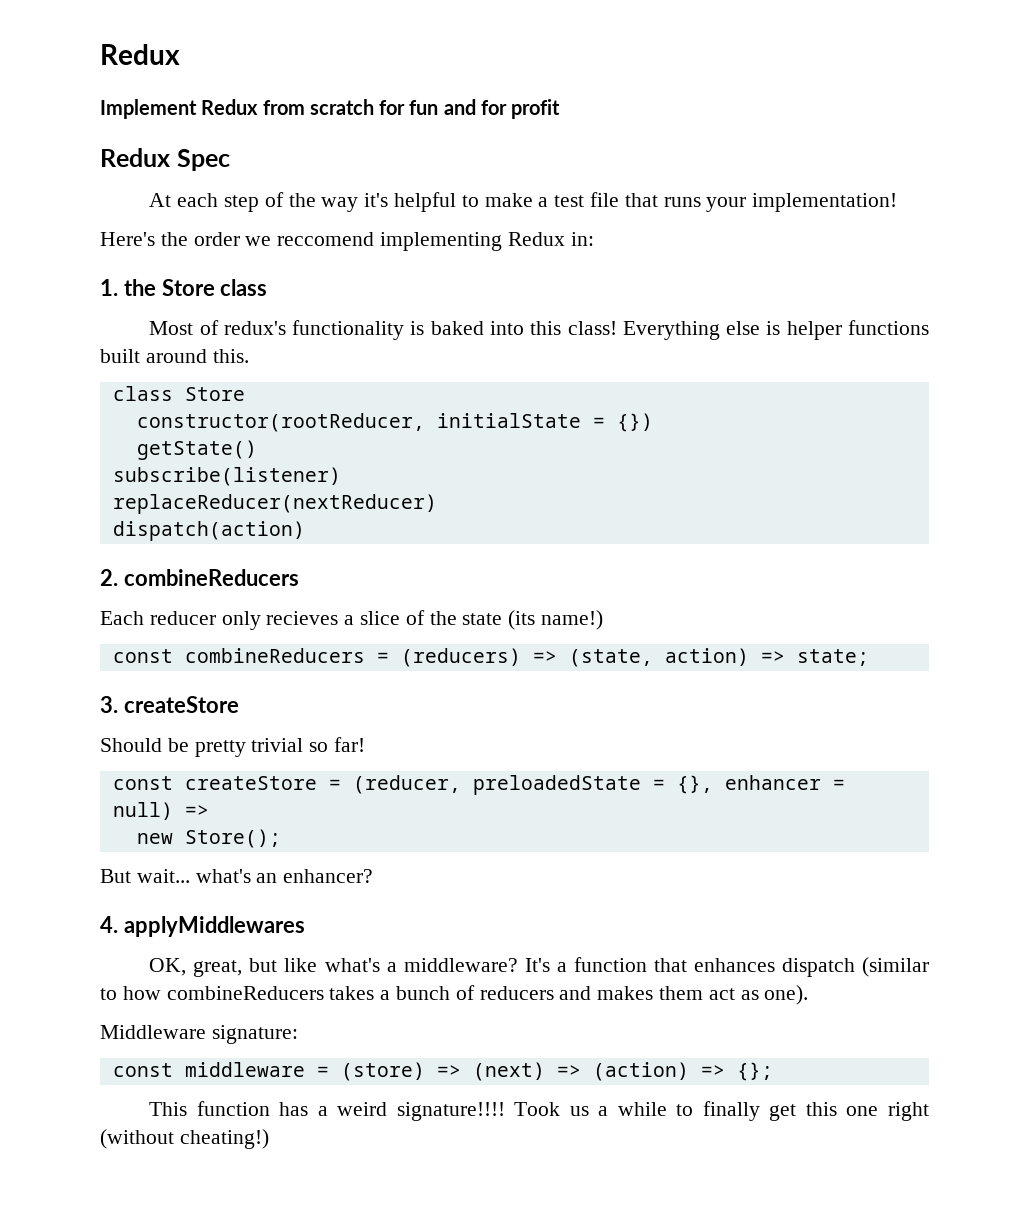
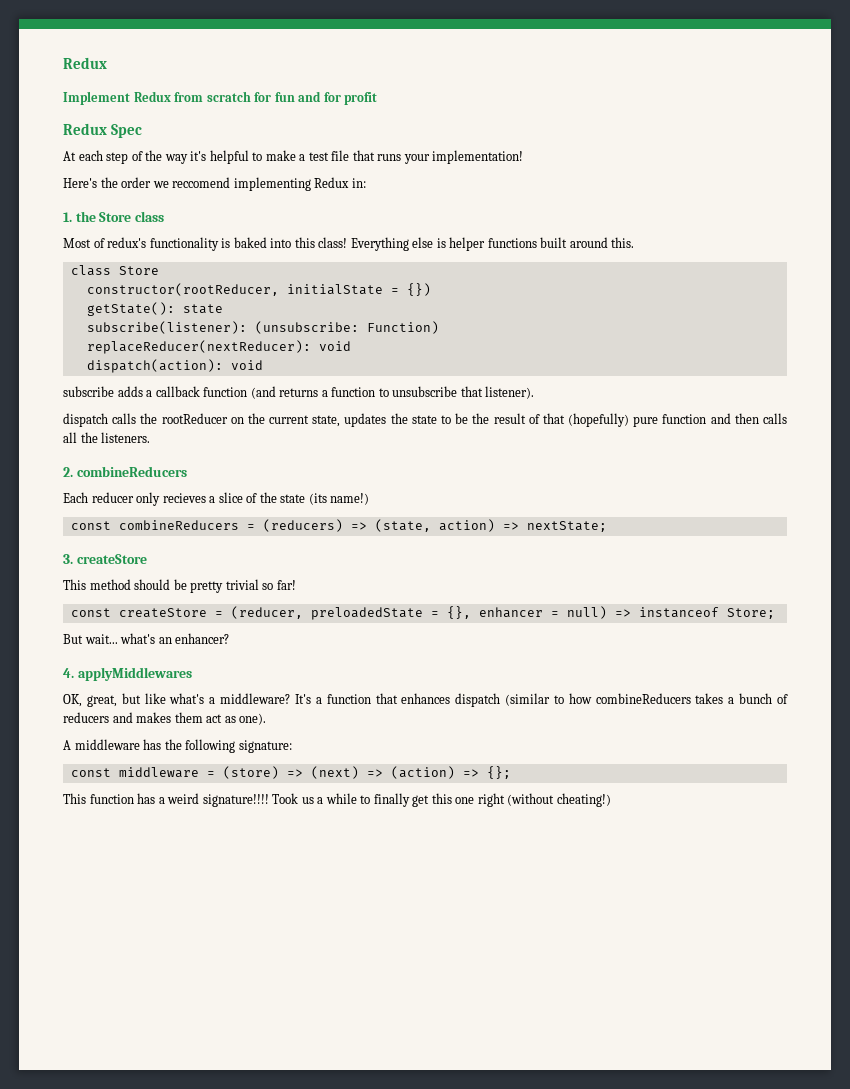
- getState()
- subscribe(listener)
- replaceReducer(nextReducer)
- dispatch(action)
+ getState(): state
+ subscribe(listener): (unsubscribe: Function)
+ replaceReducer(nextReducer): void
+ dispatch(action): void
+ subscribe adds a callback function (and returns a function to unsubscribe that listener).
+ dispatch calls the rootReducer on the current state, updates the state to be the result of that (hopefully) pure function and then calls all the listeners.
- const combineReducers = (reducers) => (state, action) => state;
+ const combineReducers = (reducers) => (state, action) => nextState;
- Should be pretty trivial so far!
+ This method should be pretty trivial so far!
- const createStore = (reducer, preloadedState = {}, enhancer = null) =>
- new Store();
+ const createStore = (reducer, preloadedState = {}, enhancer = null) => instanceof Store;
- Middleware signature:
+ A middleware has the following signature:

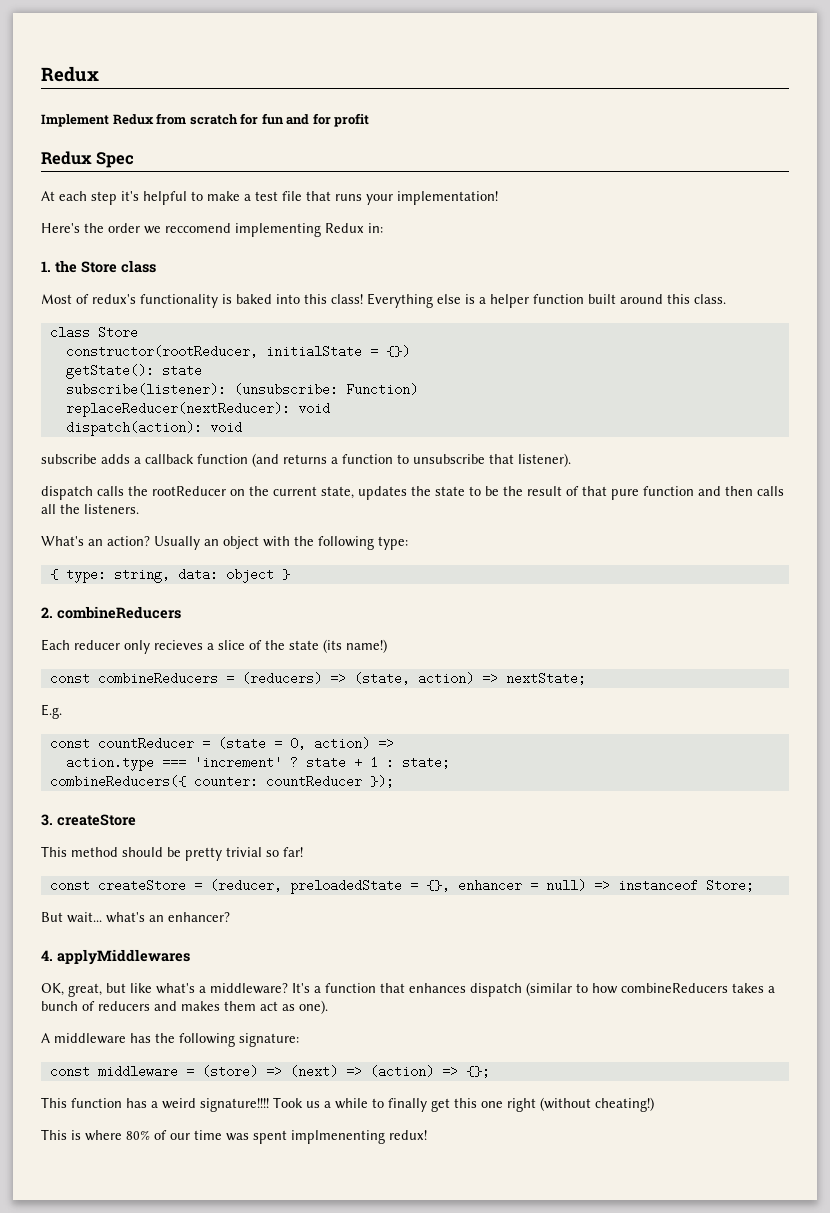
- At each step of the way it's helpful to make a test file that runs your implementation!
+ At each step it's helpful to make a test file that runs your implementation!
- Everything else is helper functions built around this.
+ Everything else is a helper function built around this class.
- dispatch calls the rootReducer on the current state, updates the state to be the result of that (hopefully) pure function and then calls all the listeners.
+ dispatch calls the rootReducer on the current state, updates the state to be the result of that pure function and then calls all the listeners.
+ What's an action? Usually an object with the following type:
+ { type: string, data: object }
+ E.g.
+ const countReducer = (state = 0, action) =>
+ action.type === 'increment' ? state + 1 : state;
+ combineReducers({ counter: countReducer });
+ This is where 80% of our time was spent implmenenting redux!

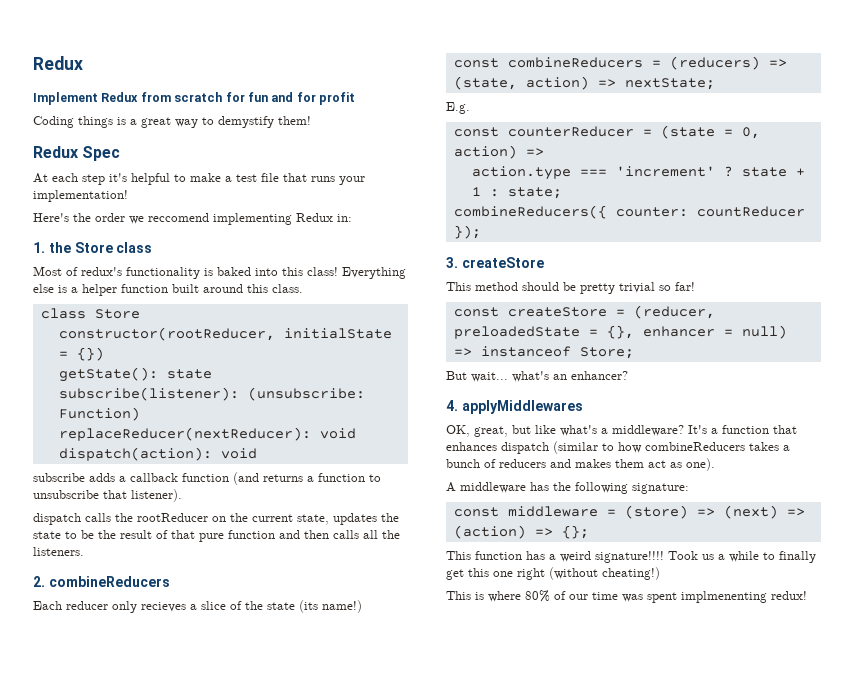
+ Coding things is a great way to demystify them!
- What's an action? Usually an object with the following type:
- { type: string, data: object }
- const countReducer = (state = 0, action) =>
+ const counterReducer = (state = 0, action) =>

